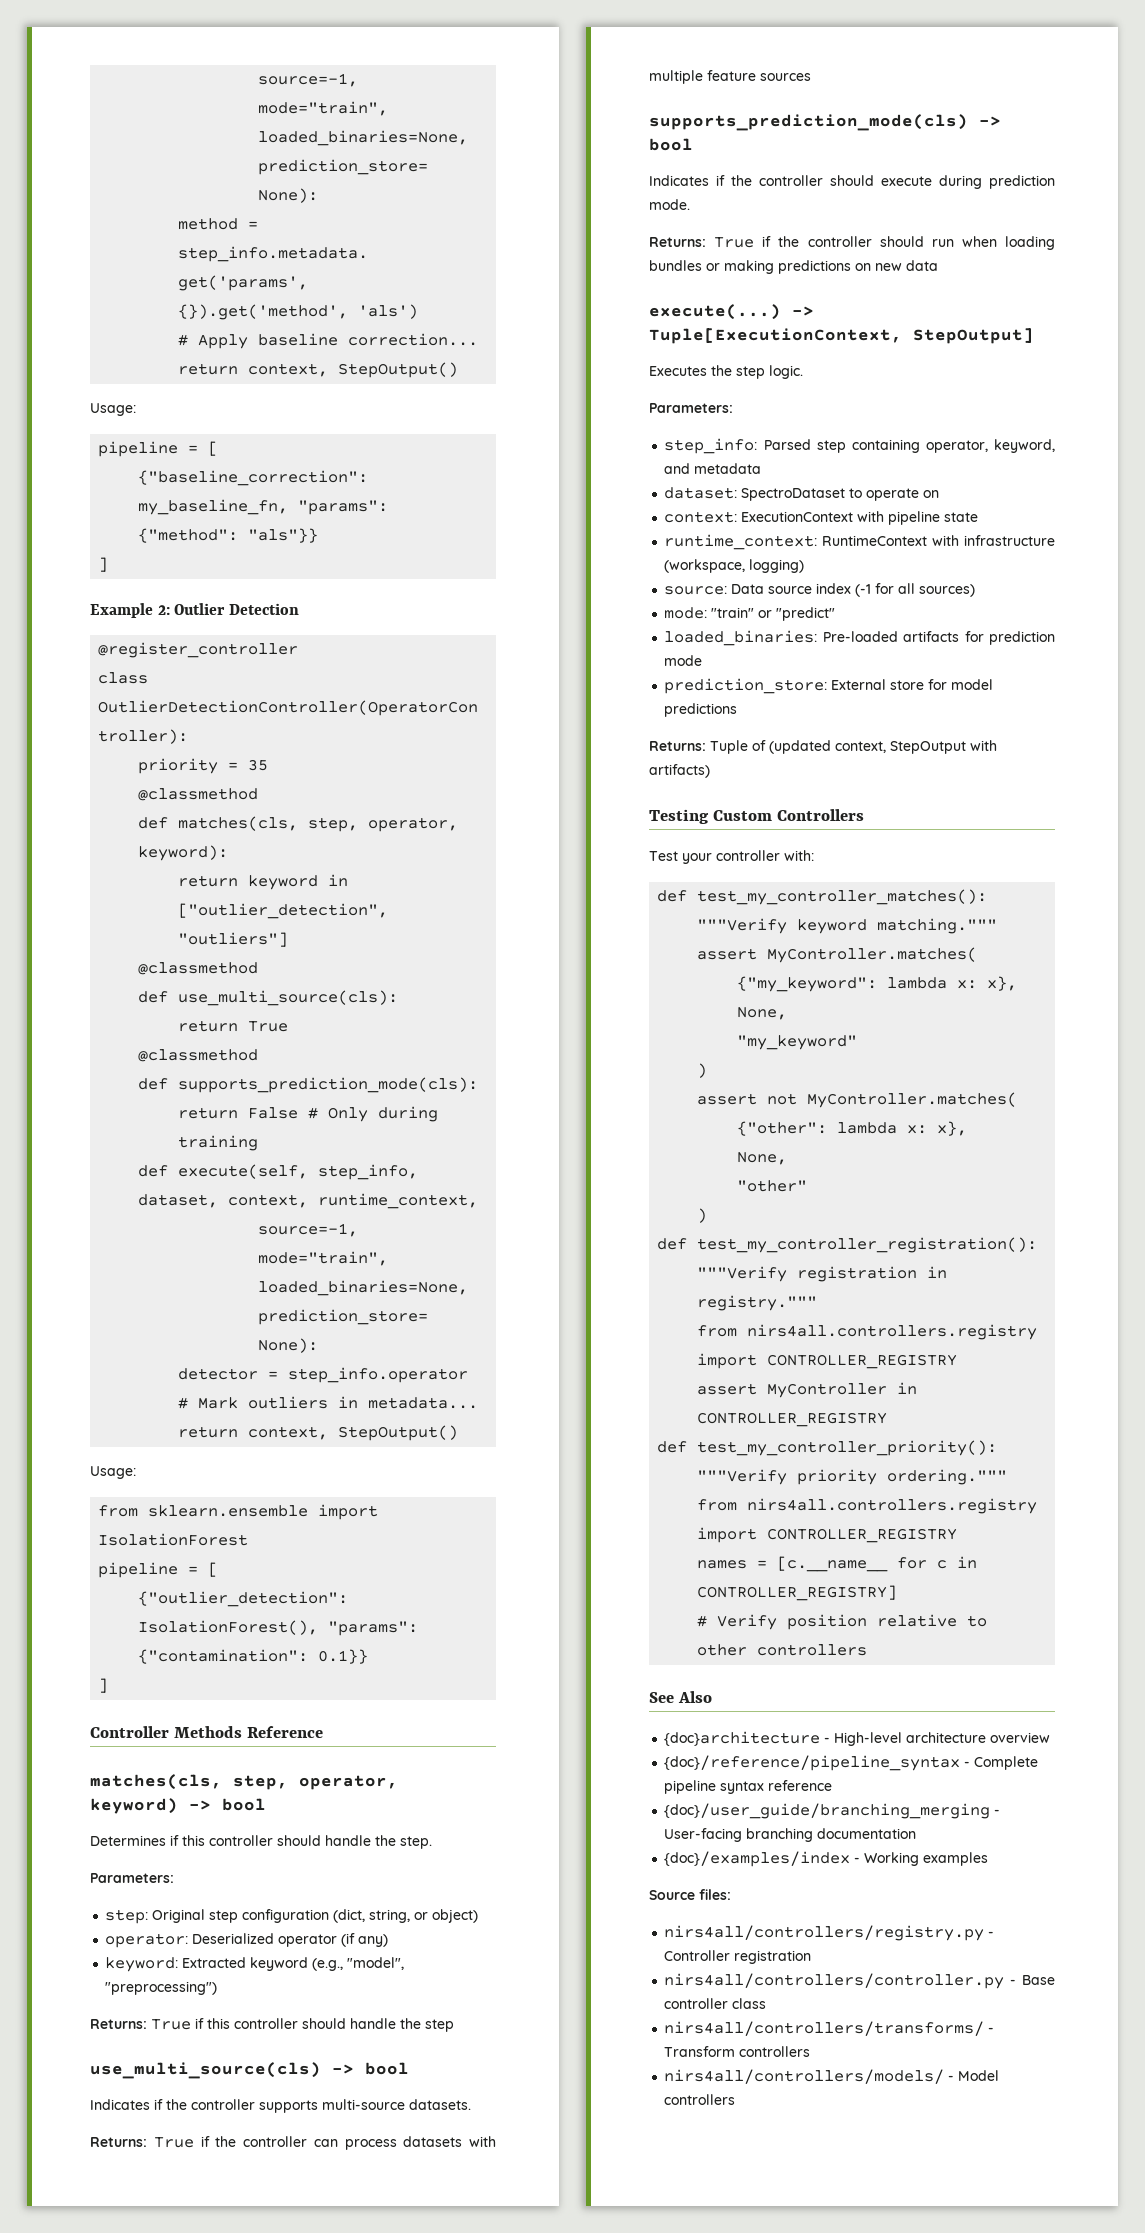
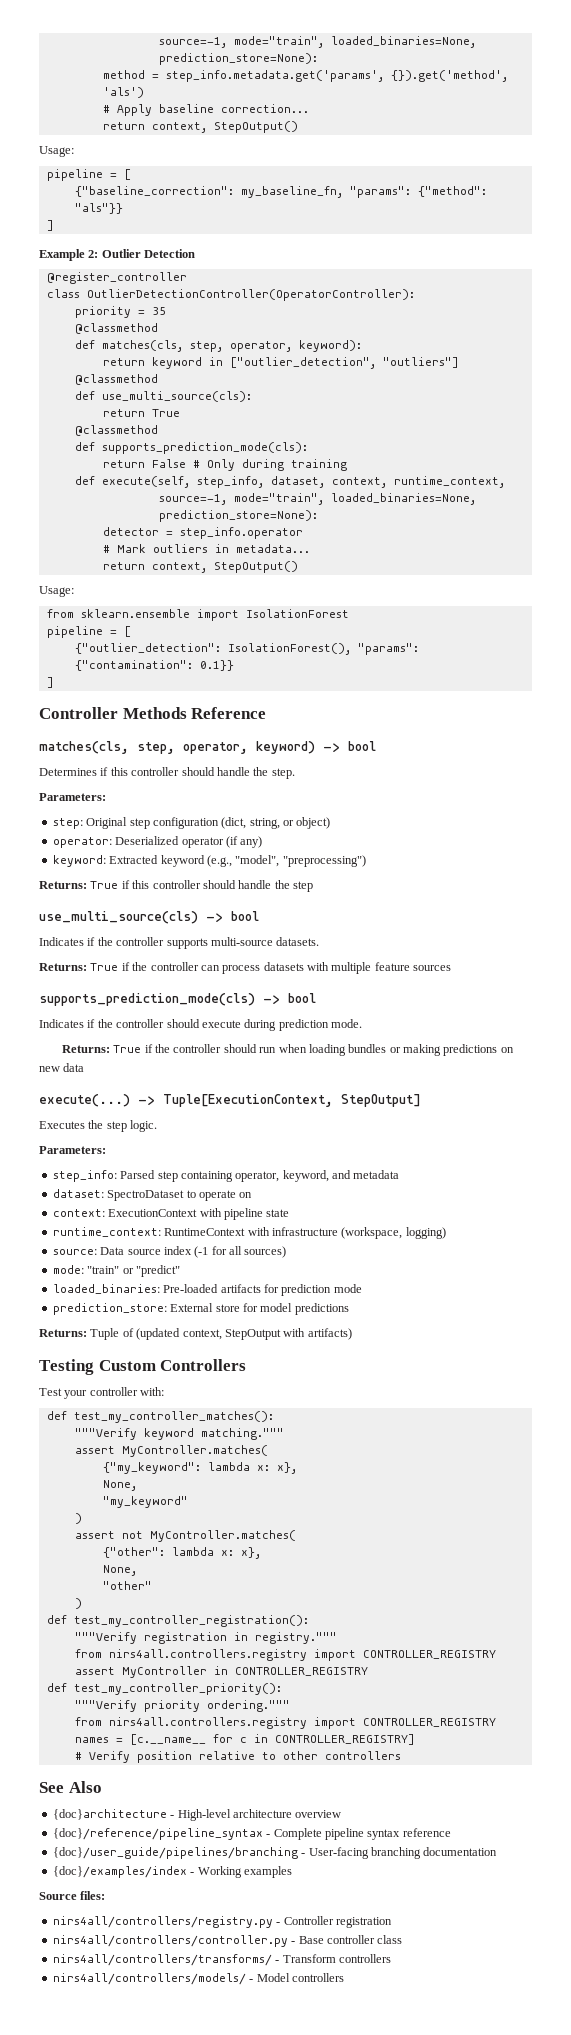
- {doc}/user_guide/branching_merging - User-facing branching documentation
+ {doc}/user_guide/pipelines/branching - User-facing branching documentation

